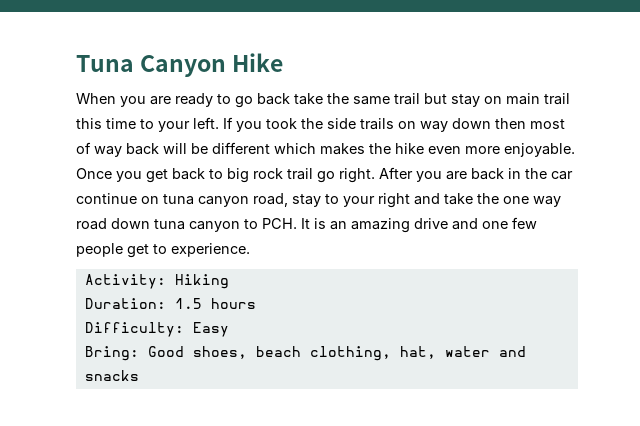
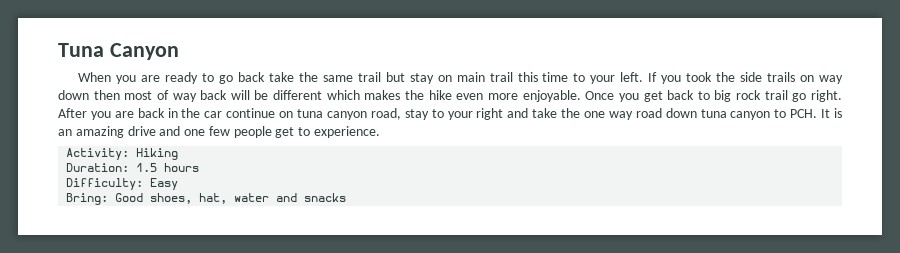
- Tuna Canyon Hike
+ Tuna Canyon
- Bring: Good shoes, beach clothing, hat, water and snacks
+ Bring: Good shoes, hat, water and snacks

